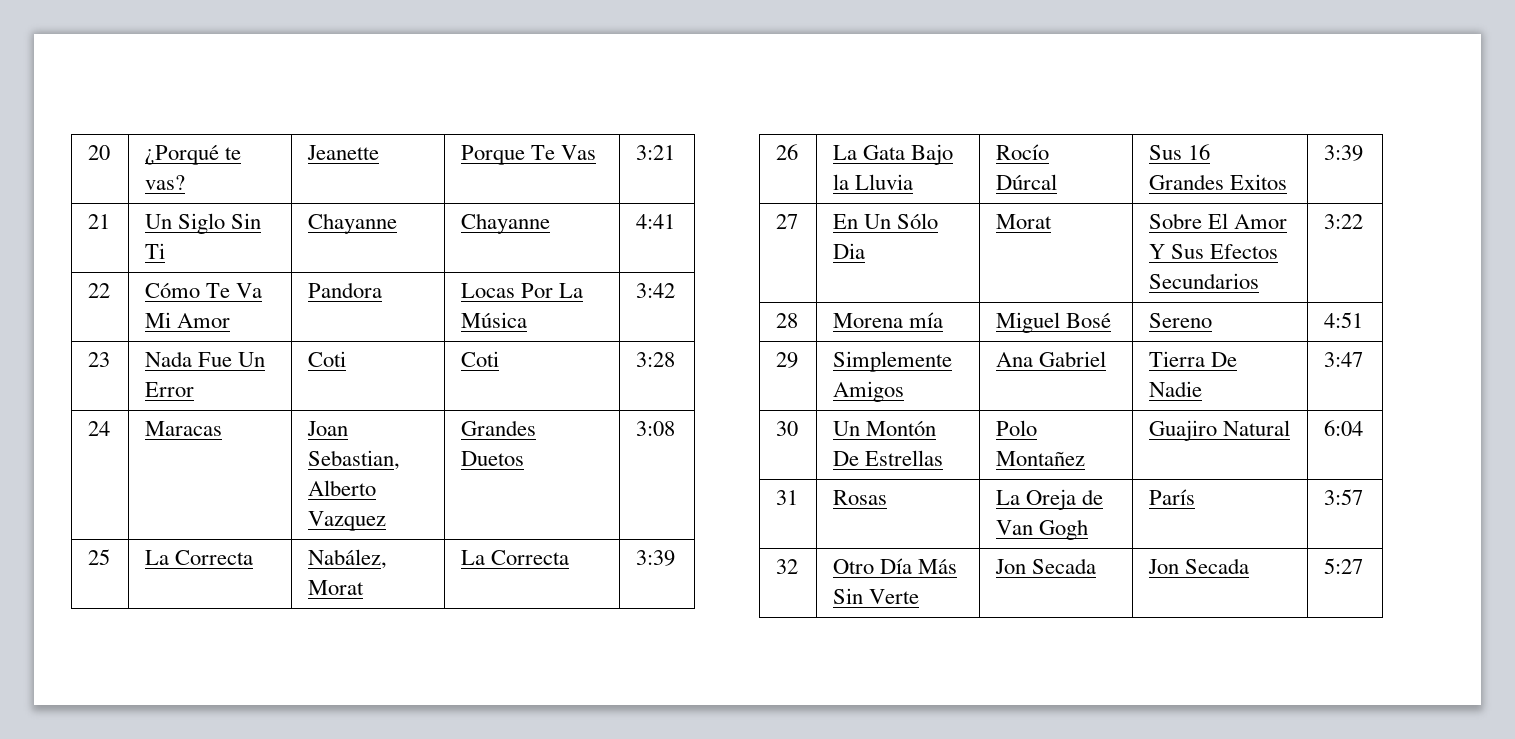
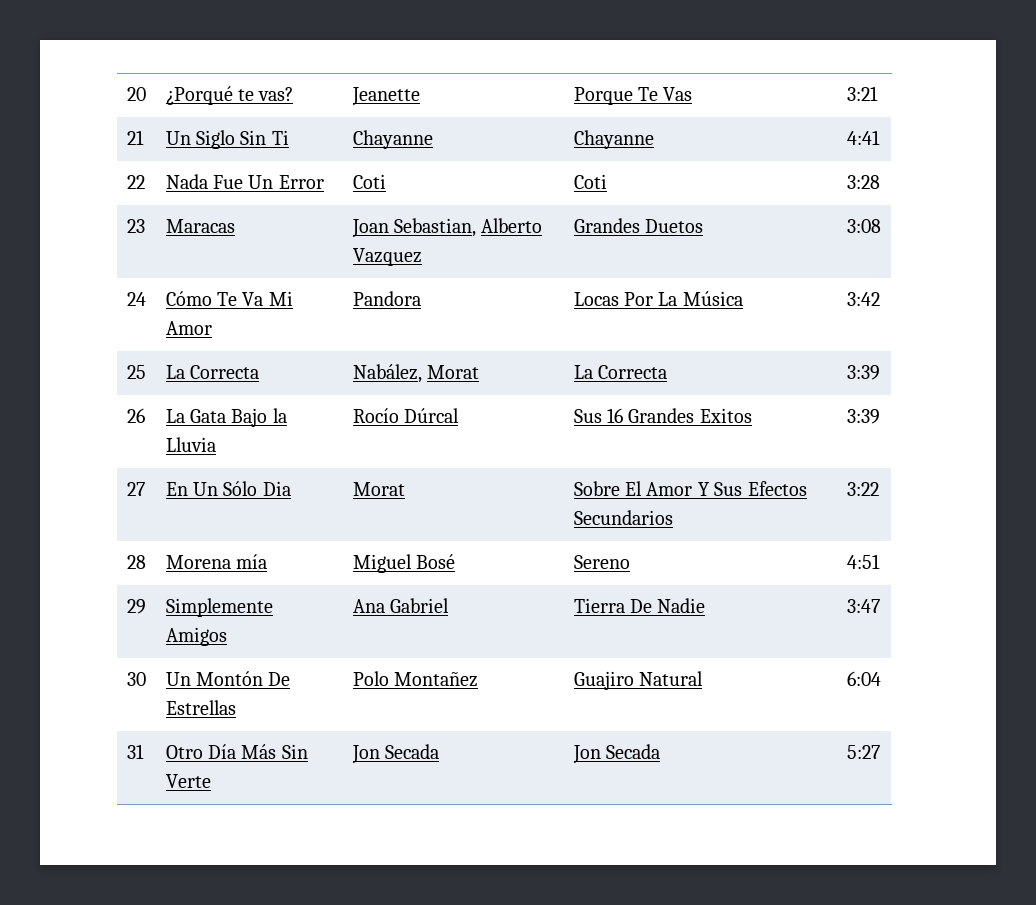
- 22 | Cómo Te Va Mi Amor | Pandora | Locas Por La Música | 3:42
+ 22 | Nada Fue Un Error | Coti | Coti | 3:28
+ 23 | Maracas | Joan Sebastian, Alberto Vazquez | Grandes Duetos | 3:08
+ 24 | Cómo Te Va Mi Amor | Pandora | Locas Por La Música | 3:42
- 23 | Nada Fue Un Error | Coti | Coti | 3:28
- 24 | Maracas | Joan Sebastian, Alberto Vazquez | Grandes Duetos | 3:08
- 31 | Rosas | La Oreja de Van Gogh | París | 3:57
- 32 | Otro Día Más Sin Verte | Jon Secada | Jon Secada | 5:27
+ 31 | Otro Día Más Sin Verte | Jon Secada | Jon Secada | 5:27

